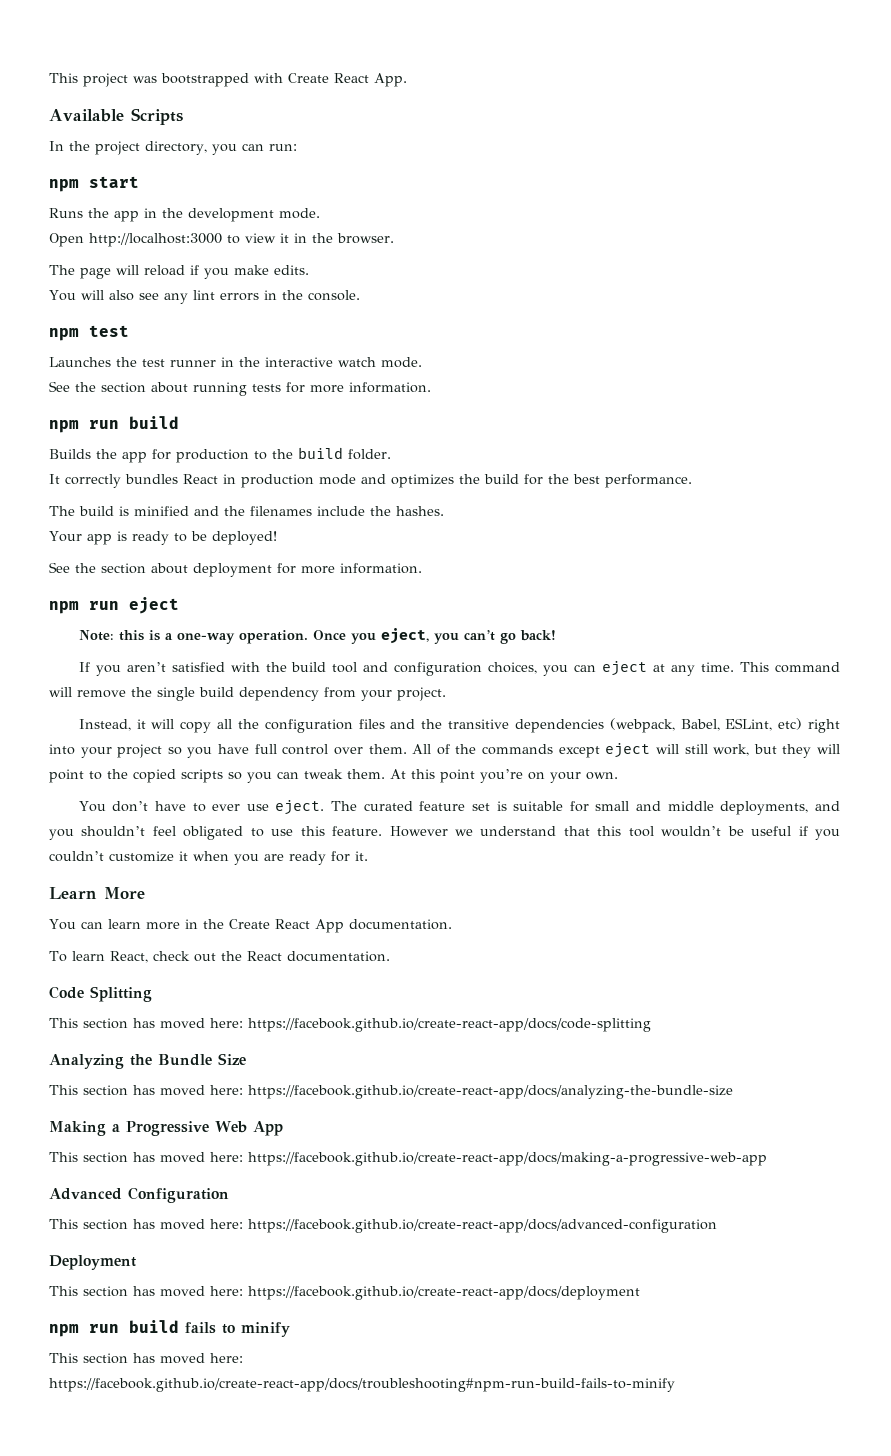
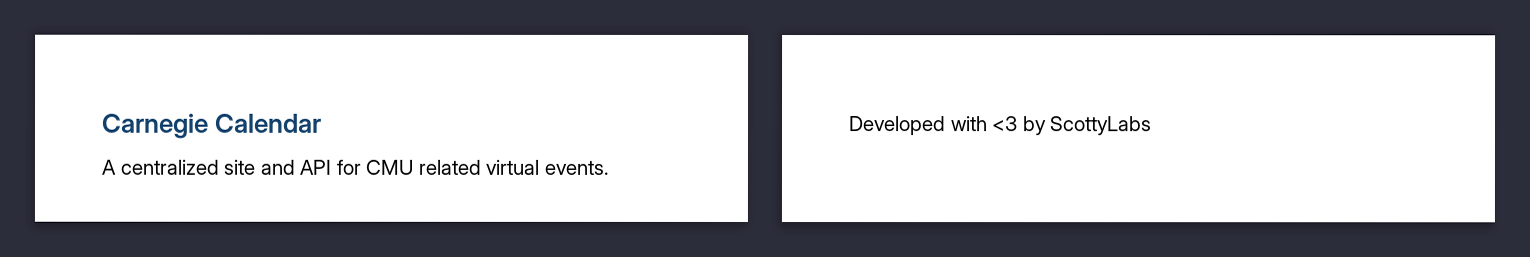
- This project was bootstrapped with Create React App.
- Available Scripts
- In the project directory, you can run:
- npm start
- Runs the app in the development mode.
- Open http://localhost:3000 to view it in the browser.
- The page will reload if you make edits.
- You will also see any lint errors in the console.
- npm test
- Launches the test runner in the interactive watch mode.
- See the section about running tests for more information.
- npm run build
- Builds the app for production to the build folder.
- It correctly bundles React in production mode and optimizes the build for the best performance.
- The build is minified and the filenames include the hashes.
- Your app is ready to be deployed!
- See the section about deployment for more information.
- npm run eject
- Note: this is a one-way operation. Once you eject, you can’t go back!
- If you aren’t satisfied with the build tool and configuration choices, you can eject at any time. This command will remove the single build dependency from your project.
- Instead, it will copy all the configuration files and the transitive dependencies (webpack, Babel, ESLint, etc) right into your project so you have full control over them. All of the commands except eject will still work, but they will point to the copied scripts so you can tweak them. At this point you’re on your own.
- You don’t have to ever use eject. The curated feature set is suitable for small and middle deployments, and you shouldn’t feel obligated to use this feature. However we understand that this tool wouldn’t be useful if you couldn’t customize it when you are ready for it.
- Learn More
- You can learn more in the Create React App documentation.
- To learn React, check out the React documentation.
- Code Splitting
- This section has moved here: https://facebook.github.io/create-react-app/docs/code-splitting
- Analyzing the Bundle Size
- This section has moved here: https://facebook.github.io/create-react-app/docs/analyzing-the-bundle-size
- Making a Progressive Web App
- This section has moved here: https://facebook.github.io/create-react-app/docs/making-a-progressive-web-app
- Advanced Configuration
- This section has moved here: https://facebook.github.io/create-react-app/docs/advanced-configuration
- Deployment
- This section has moved here: https://facebook.github.io/create-react-app/docs/deployment
- npm run build fails to minify
- This section has moved here: https://facebook.github.io/create-react-app/docs/troubleshooting#npm-run-build-fails-to-minify
+ Carnegie Calendar
+ A centralized site and API for CMU related virtual events. Developed with <3 by ScottyLabs

